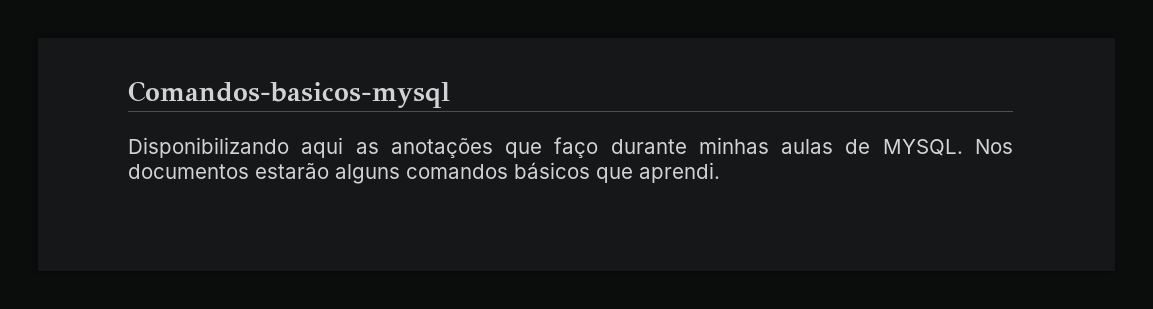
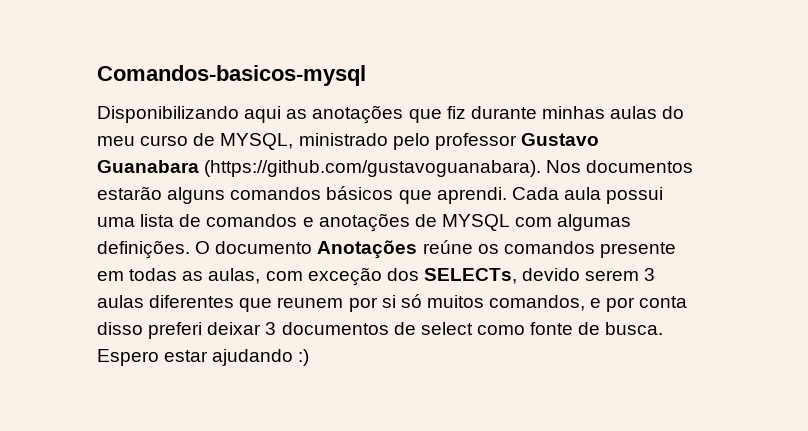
- Disponibilizando aqui as anotações que faço durante minhas aulas de MYSQL. Nos documentos estarão alguns comandos básicos que aprendi.
+ Disponibilizando aqui as anotações que fiz durante minhas aulas do meu curso de MYSQL, ministrado pelo professor Gustavo Guanabara (https://github.com/gustavoguanabara). Nos documentos estarão alguns comandos básicos que aprendi.
+ Cada aula possui uma lista de comandos e anotações de MYSQL com algumas definições. O documento Anotações reúne os comandos presente em todas as aulas, com exceção dos SELECTs, devido serem 3 aulas diferentes que reunem por si só muitos comandos, e por conta disso preferi deixar 3 documentos de select como fonte de busca. Espero estar ajudando :)

